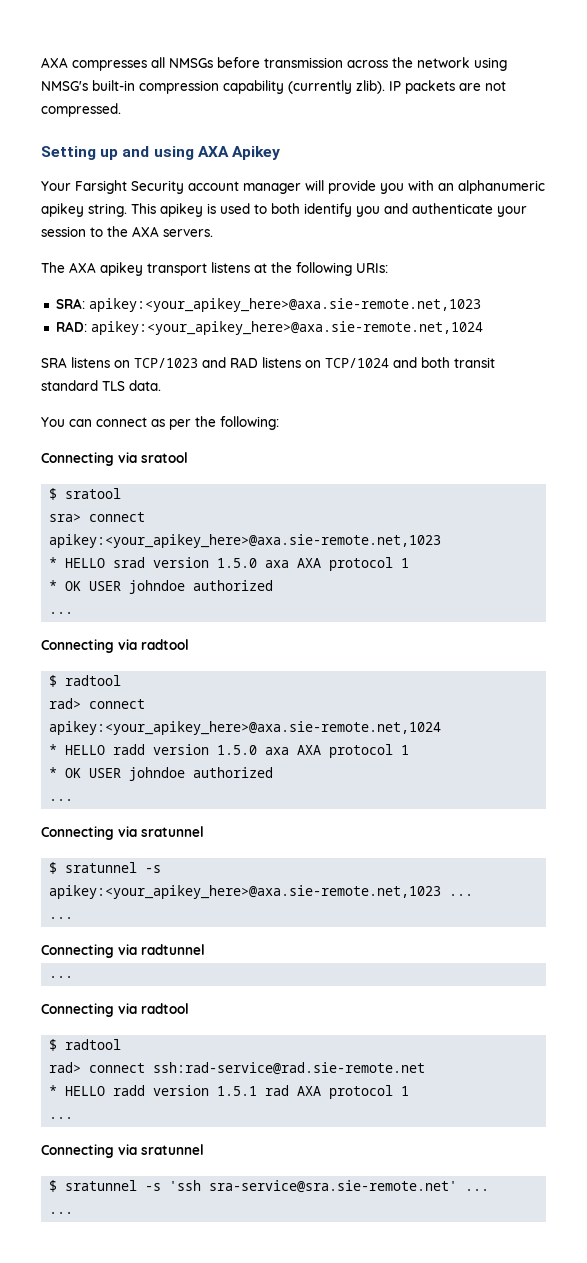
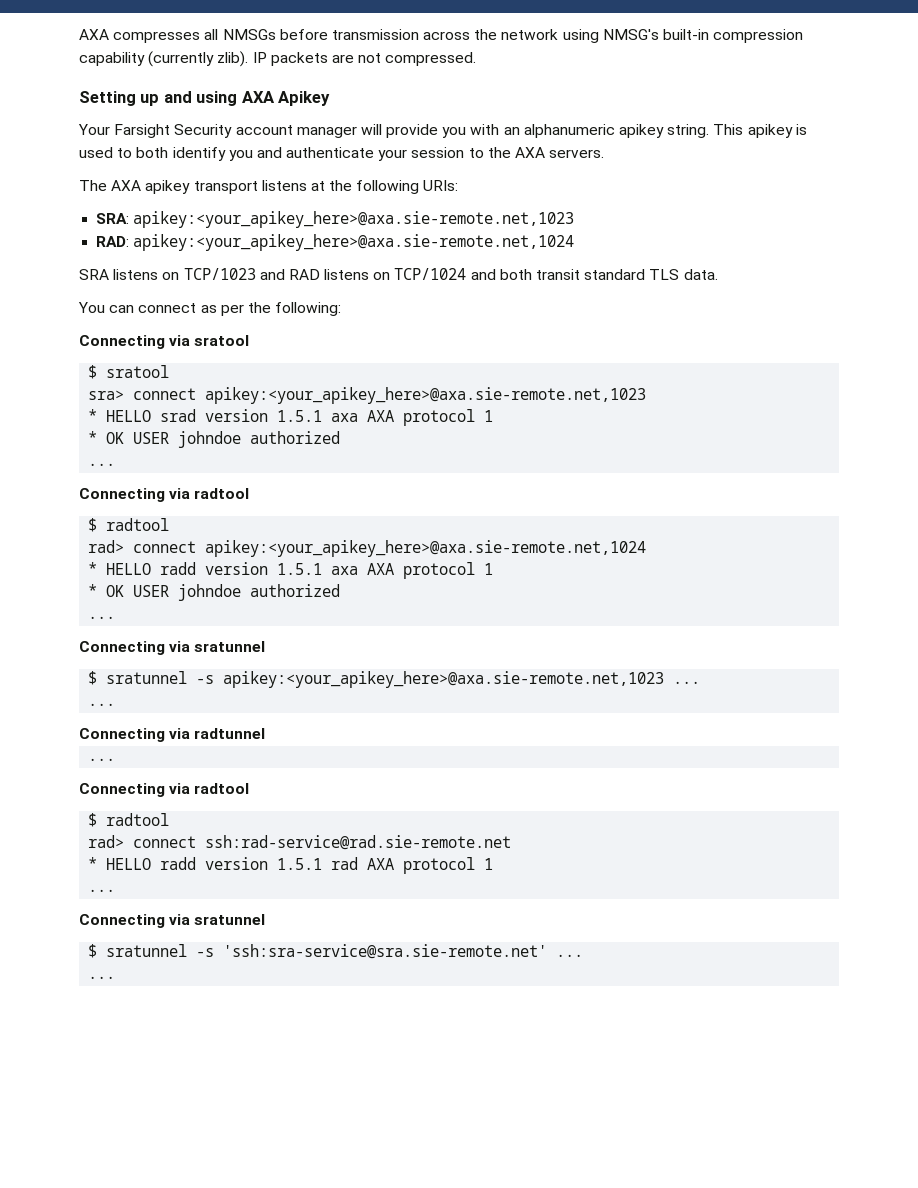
- * HELLO srad version 1.5.0 axa AXA protocol 1
+ * HELLO srad version 1.5.1 axa AXA protocol 1
- * HELLO radd version 1.5.0 axa AXA protocol 1
+ * HELLO radd version 1.5.1 axa AXA protocol 1
- $ sratunnel -s 'ssh sra-service@sra.sie-remote.net' ...
+ $ sratunnel -s 'ssh:sra-service@sra.sie-remote.net' ...

